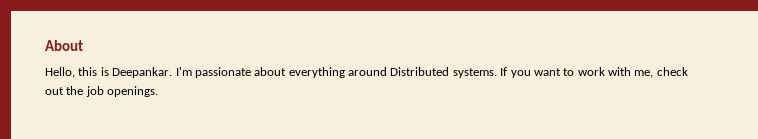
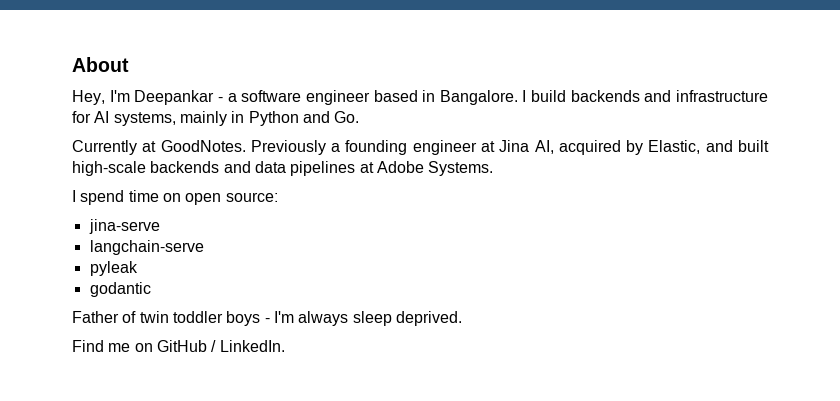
- Hello, this is Deepankar. I'm passionate about everything around Distributed systems. If you want to work with me, check out the job openings.
+ Hey, I'm Deepankar - a software engineer based in Bangalore. I build backends and infrastructure for AI systems, mainly in Python and Go.
+ Currently at GoodNotes. Previously a founding engineer at Jina AI, acquired by Elastic, and built high-scale backends and data pipelines at Adobe Systems.
+ I spend time on open source:
+ jina-serve
+ langchain-serve
+ pyleak
+ godantic
+ Father of twin toddler boys - I'm always sleep deprived.
+ Find me on GitHub / LinkedIn.

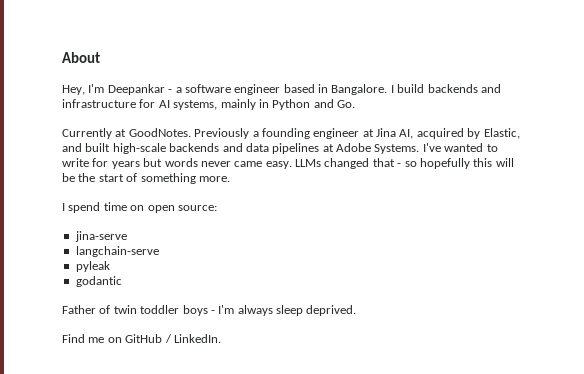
+ I've wanted to write for years but words never came easy. LLMs changed that - so hopefully this will be the start of something more.

